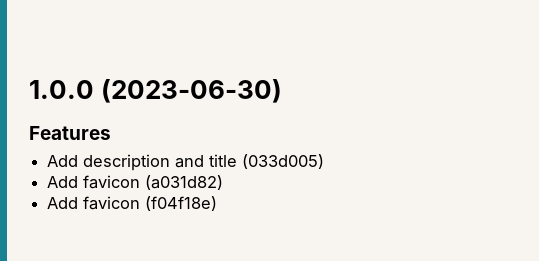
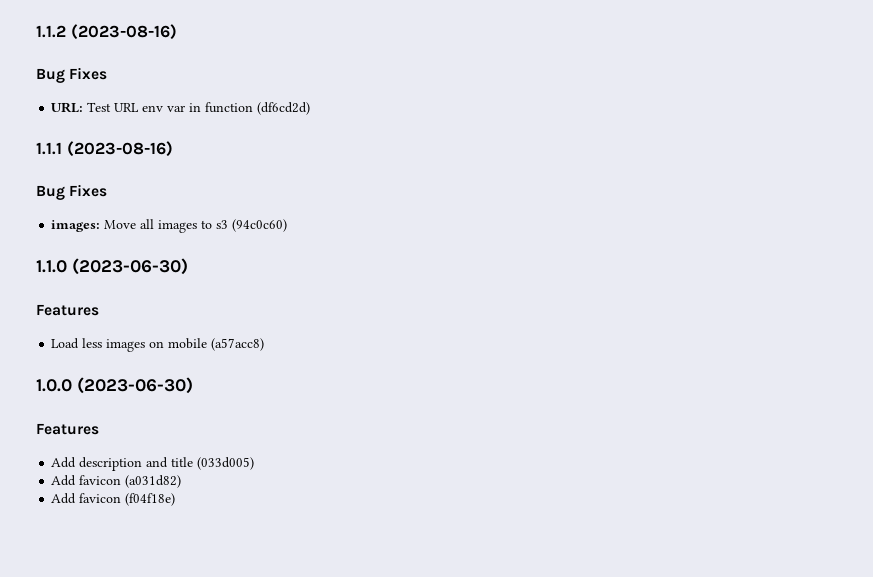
+ 1.1.2 (2023-08-16)
+ Bug Fixes
+ URL: Test URL env var in function (df6cd2d)
+ 1.1.1 (2023-08-16)
+ Bug Fixes
+ images: Move all images to s3 (94c0c60)
+ 1.1.0 (2023-06-30)
+ Features
+ Load less images on mobile (a57acc8)

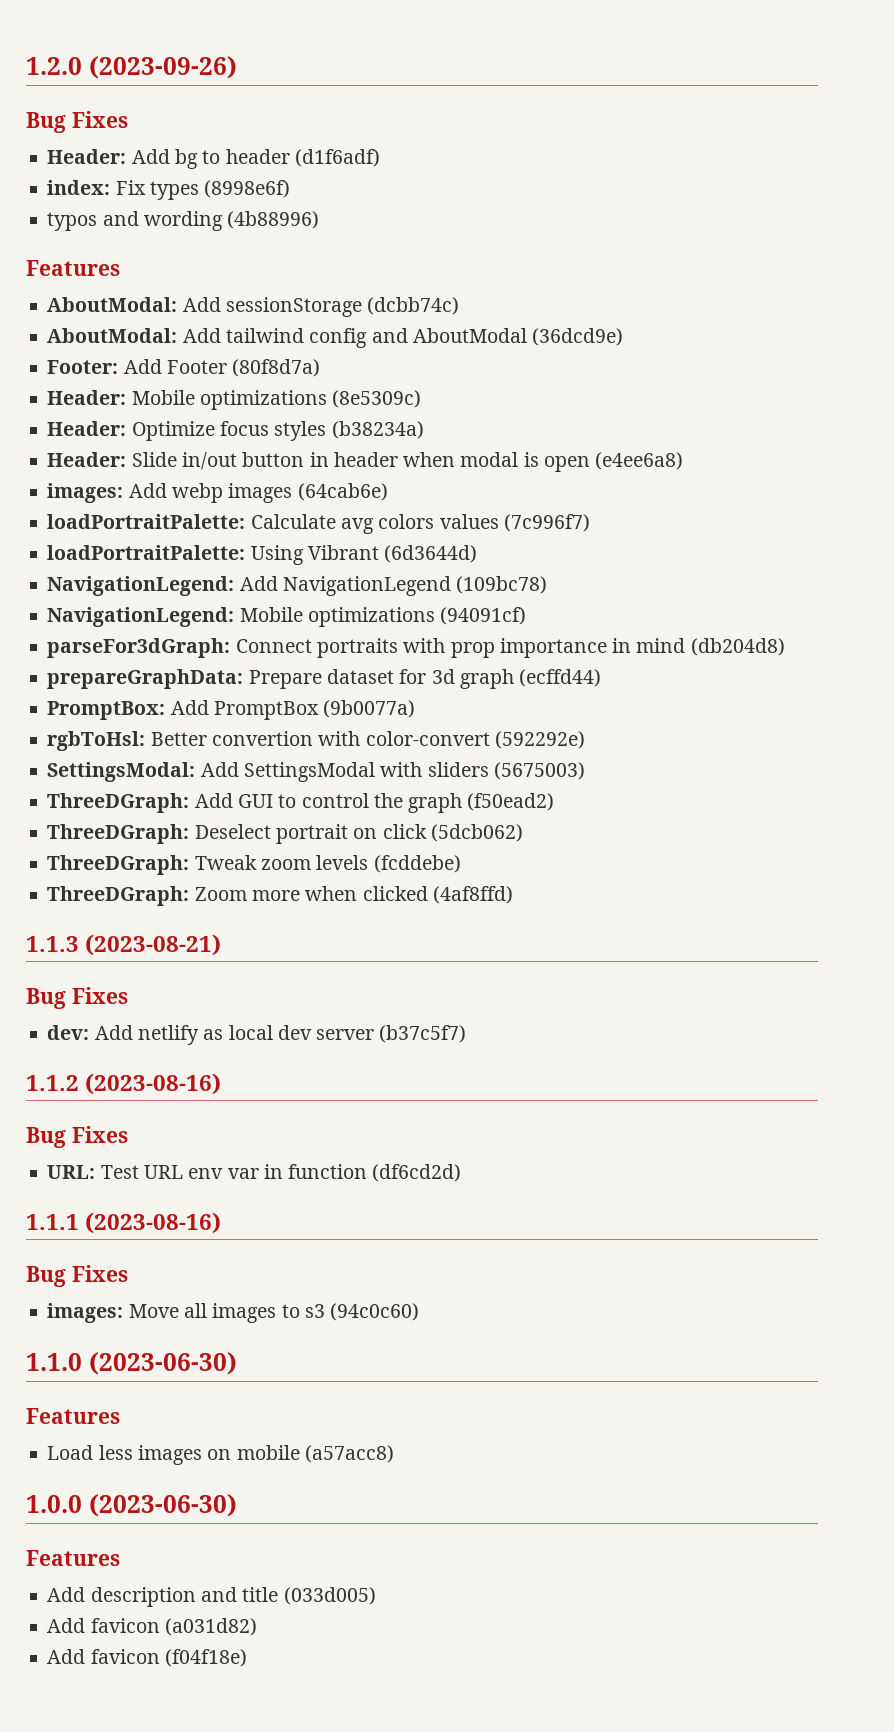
+ 1.2.0 (2023-09-26)
+ Bug Fixes
+ Header: Add bg to header (d1f6adf)
+ index: Fix types (8998e6f)
+ typos and wording (4b88996)
+ Features
+ AboutModal: Add sessionStorage (dcbb74c)
+ AboutModal: Add tailwind config and AboutModal (36dcd9e)
+ Footer: Add Footer (80f8d7a)
+ Header: Mobile optimizations (8e5309c)
+ Header: Optimize focus styles (b38234a)
+ Header: Slide in/out button in header when modal is open (e4ee6a8)
+ images: Add webp images (64cab6e)
+ loadPortraitPalette: Calculate avg colors values (7c996f7)
+ loadPortraitPalette: Using Vibrant (6d3644d)
+ NavigationLegend: Add NavigationLegend (109bc78)
+ NavigationLegend: Mobile optimizations (94091cf)
+ parseFor3dGraph: Connect portraits with prop importance in mind (db204d8)
+ prepareGraphData: Prepare dataset for 3d graph (ecffd44)
+ PromptBox: Add PromptBox (9b0077a)
+ rgbToHsl: Better convertion with color-convert (592292e)
+ SettingsModal: Add SettingsModal with sliders (5675003)
+ ThreeDGraph: Add GUI to control the graph (f50ead2)
+ ThreeDGraph: Deselect portrait on click (5dcb062)
+ ThreeDGraph: Tweak zoom levels (fcddebe)
+ ThreeDGraph: Zoom more when clicked (4af8ffd)
+ 1.1.3 (2023-08-21)
+ Bug Fixes
+ dev: Add netlify as local dev server (b37c5f7)

